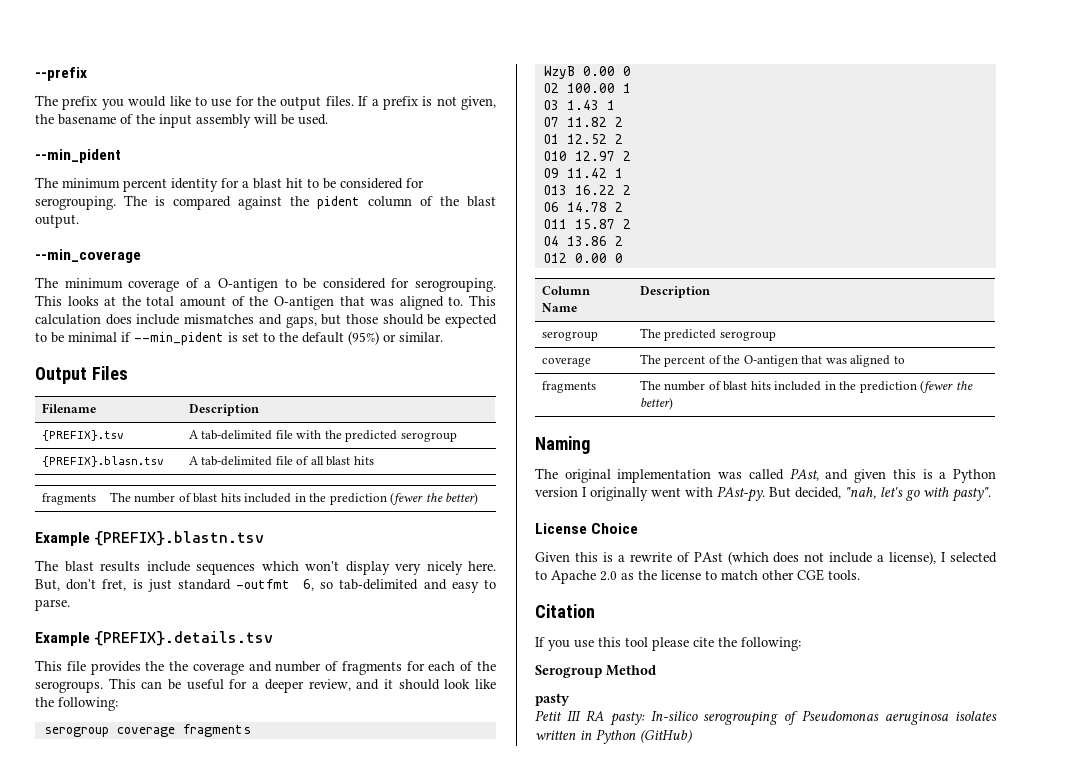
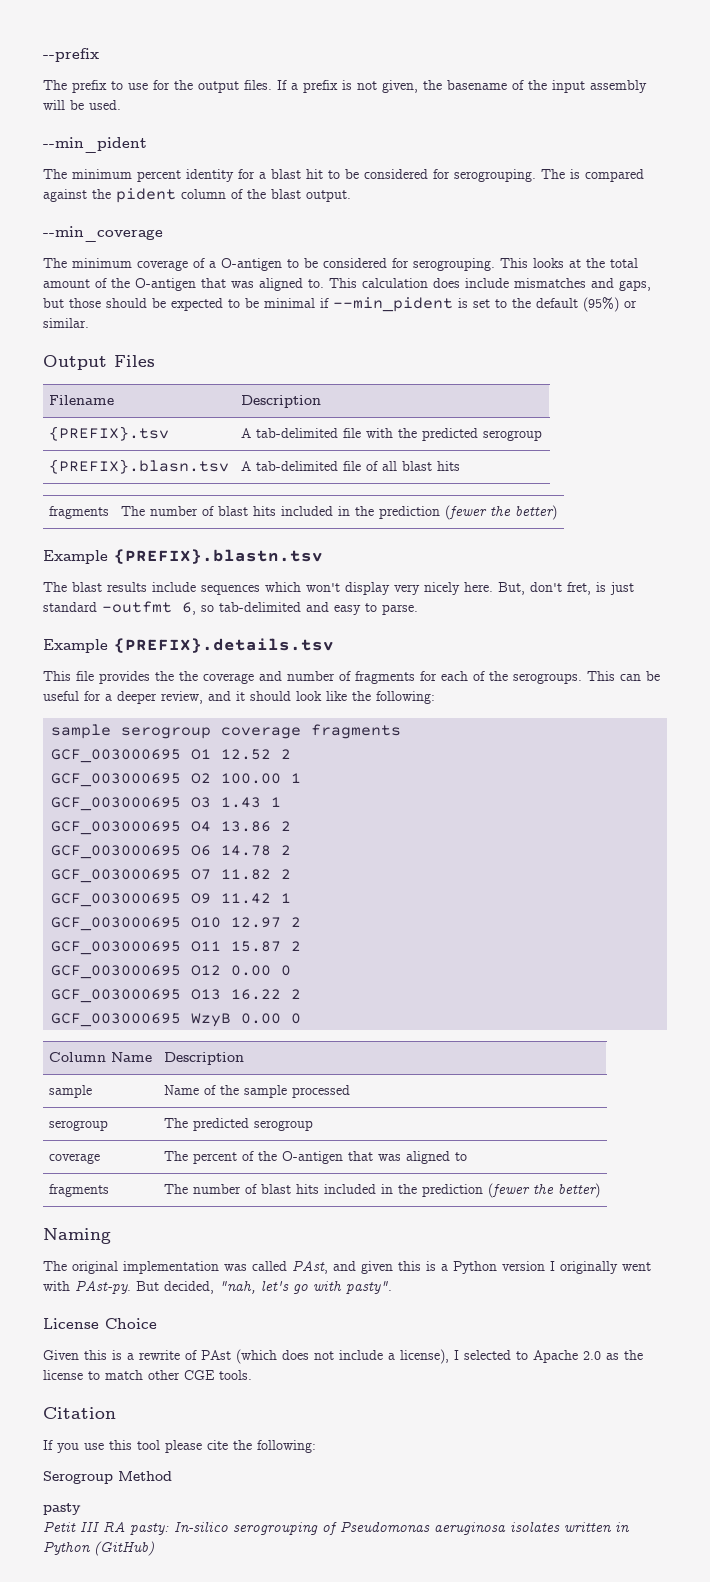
- The prefix you would like to use for the output files.
+ The prefix to use for the output files.
- serogroup coverage fragments
+ sample serogroup coverage fragments
- WzyB 0.00 0
- O2 100.00 1
+ GCF_003000695 O1 12.52 2
+ GCF_003000695 O2 100.00 1
- O3 1.43 1
+ GCF_003000695 O3 1.43 1
- O7 11.82 2
- O1 12.52 2
- O10 12.97 2
- O9 11.42 1
- O13 16.22 2
- O6 14.78 2
- O11 15.87 2
- O4 13.86 2
- O12 0.00 0
+ GCF_003000695 O4 13.86 2
+ GCF_003000695 O6 14.78 2
+ GCF_003000695 O7 11.82 2
+ GCF_003000695 O9 11.42 1
+ GCF_003000695 O10 12.97 2
+ GCF_003000695 O11 15.87 2
+ GCF_003000695 O12 0.00 0
+ GCF_003000695 O13 16.22 2
+ GCF_003000695 WzyB 0.00 0
+ sample | Name of the sample processed

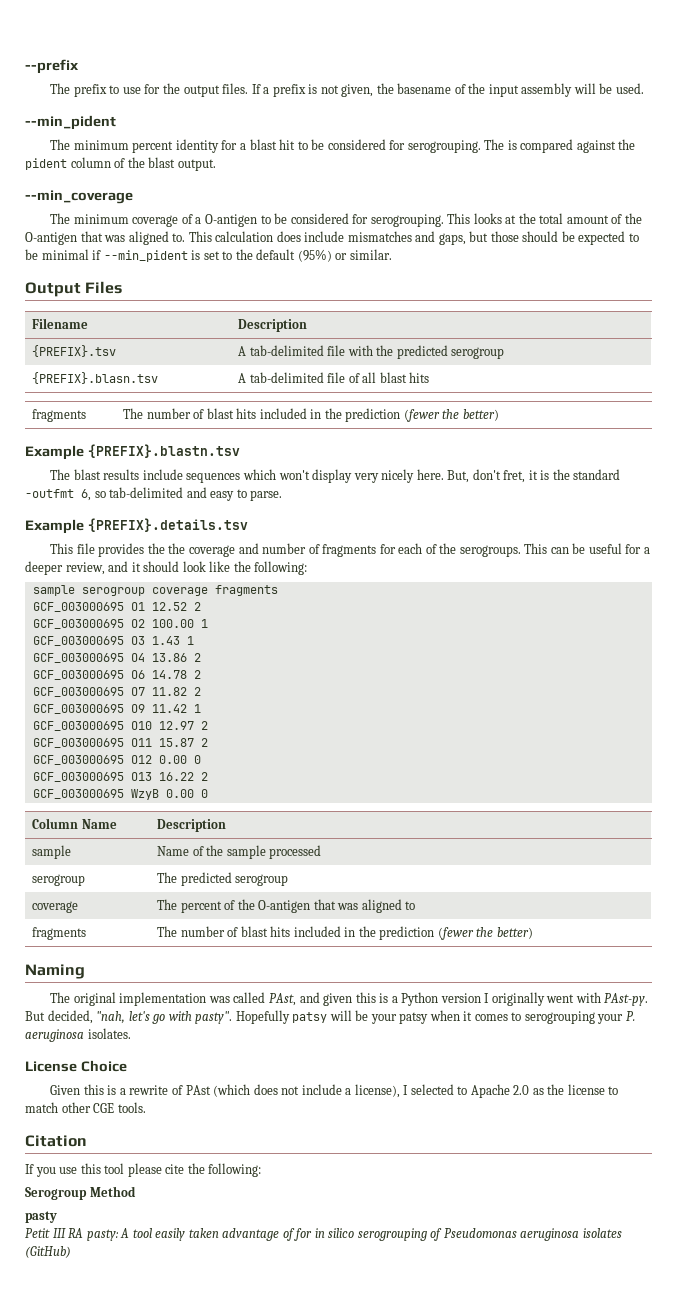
- But, don't fret, is just standard -outfmt 6, so tab-delimited and easy to parse.
+ But, don't fret, it is the standard -outfmt 6, so tab-delimited and easy to parse.
+ Hopefully patsy will be your patsy when it comes to serogrouping your P. aeruginosa isolates.
- Petit III RA pasty: In-silico serogrouping of Pseudomonas aeruginosa isolates written in Python (GitHub)
+ Petit III RA pasty: A tool easily taken advantage of for in silico serogrouping of Pseudomonas aeruginosa isolates (GitHub)

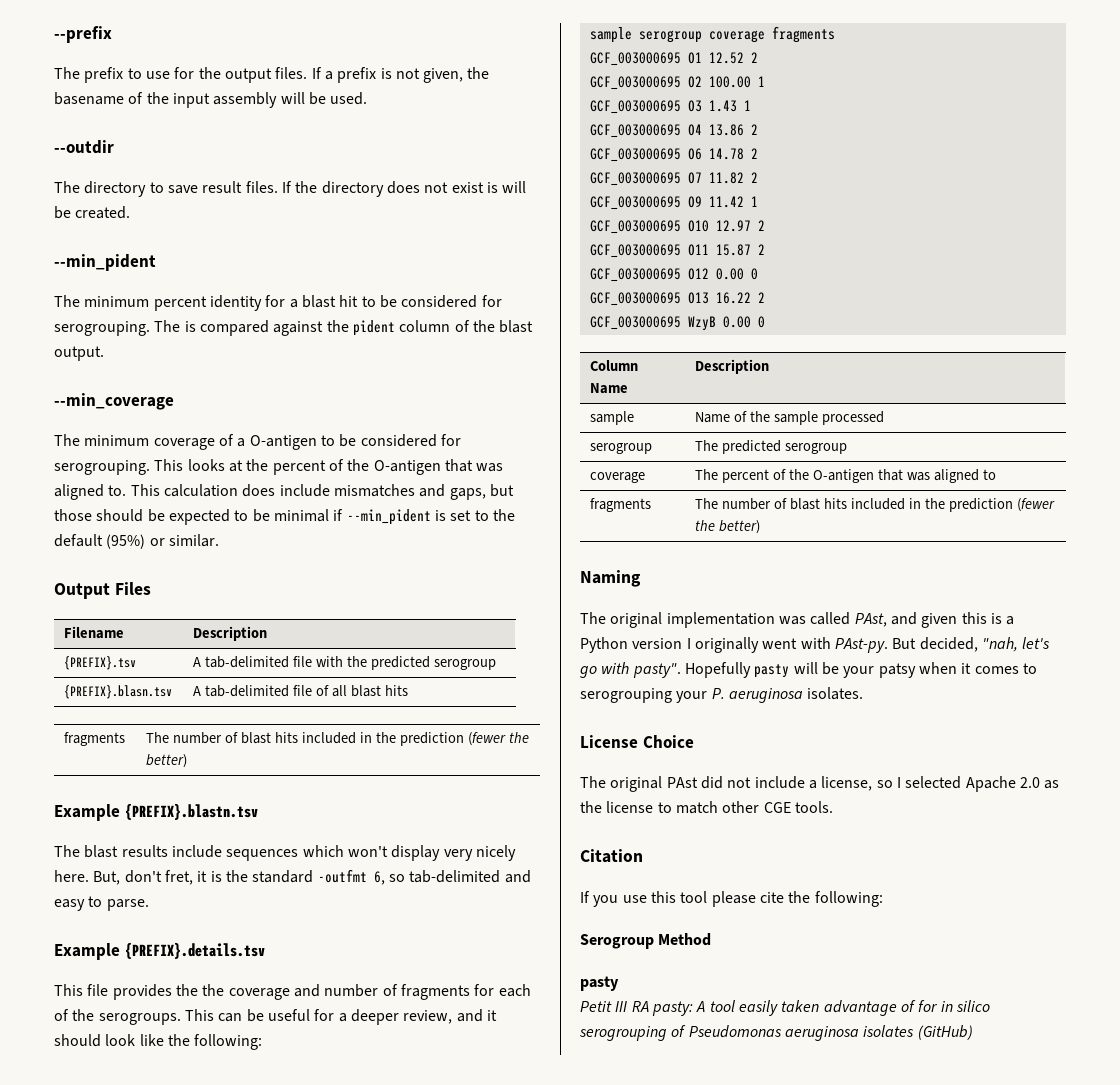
+ --outdir
+ The directory to save result files. If the directory does not exist is will be created.
- This looks at the total amount of the O-antigen that was aligned to.
+ This looks at the percent of the O-antigen that was aligned to.
- Hopefully patsy will be your patsy when it comes to serogrouping your P. aeruginosa isolates.
+ Hopefully pasty will be your patsy when it comes to serogrouping your P. aeruginosa isolates.
- Given this is a rewrite of PAst (which does not include a license), I selected to Apache 2.0 as the license to match other CGE tools.
+ The original PAst did not include a license, so I selected Apache 2.0 as the license to match other CGE tools.

